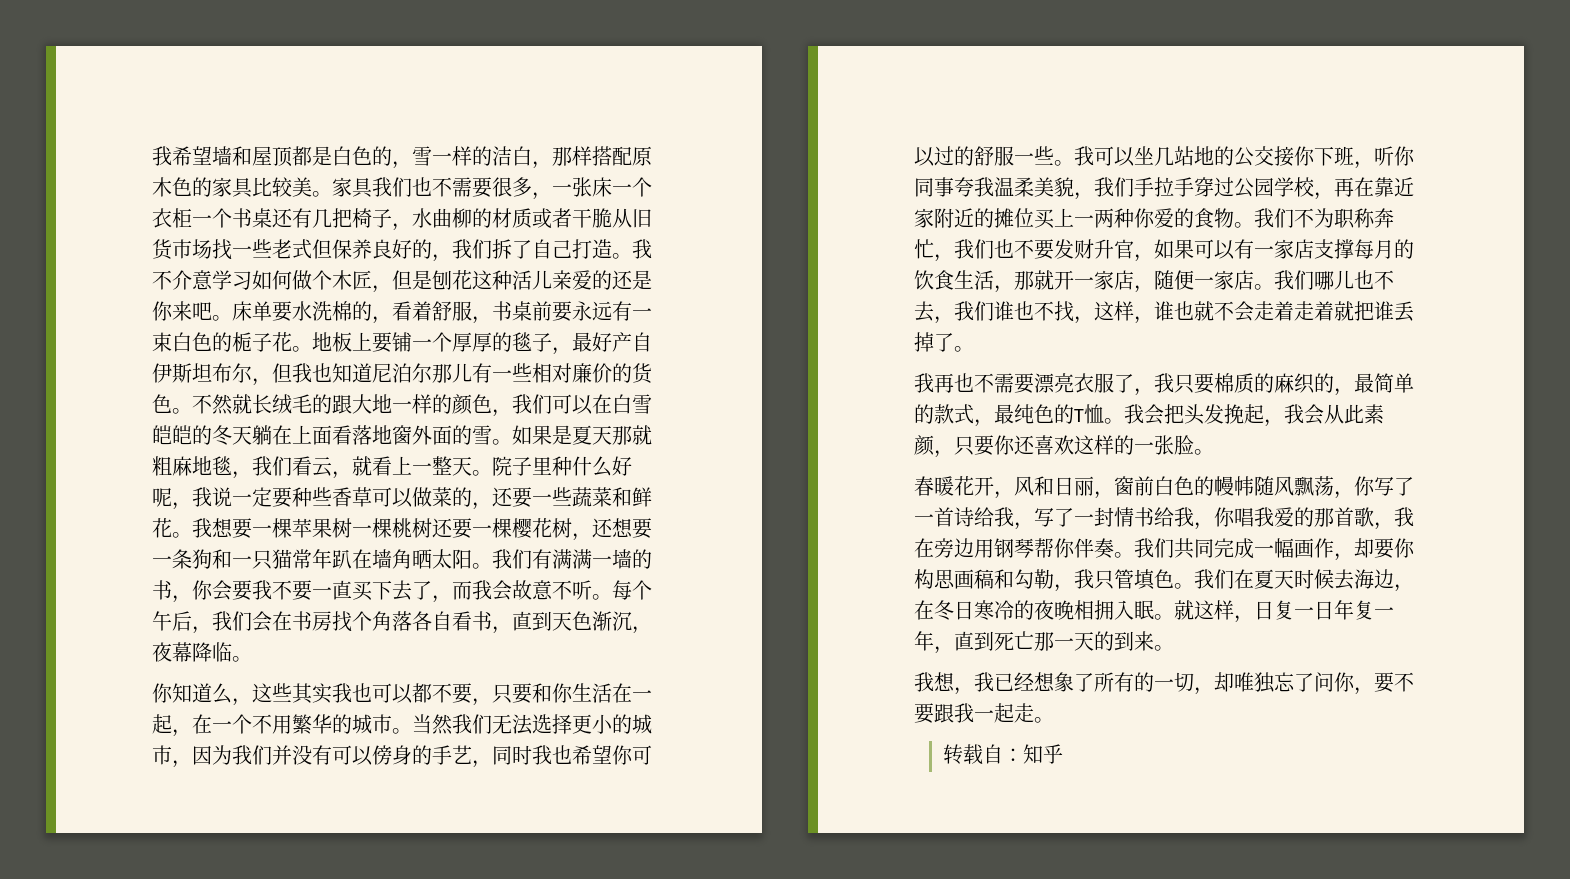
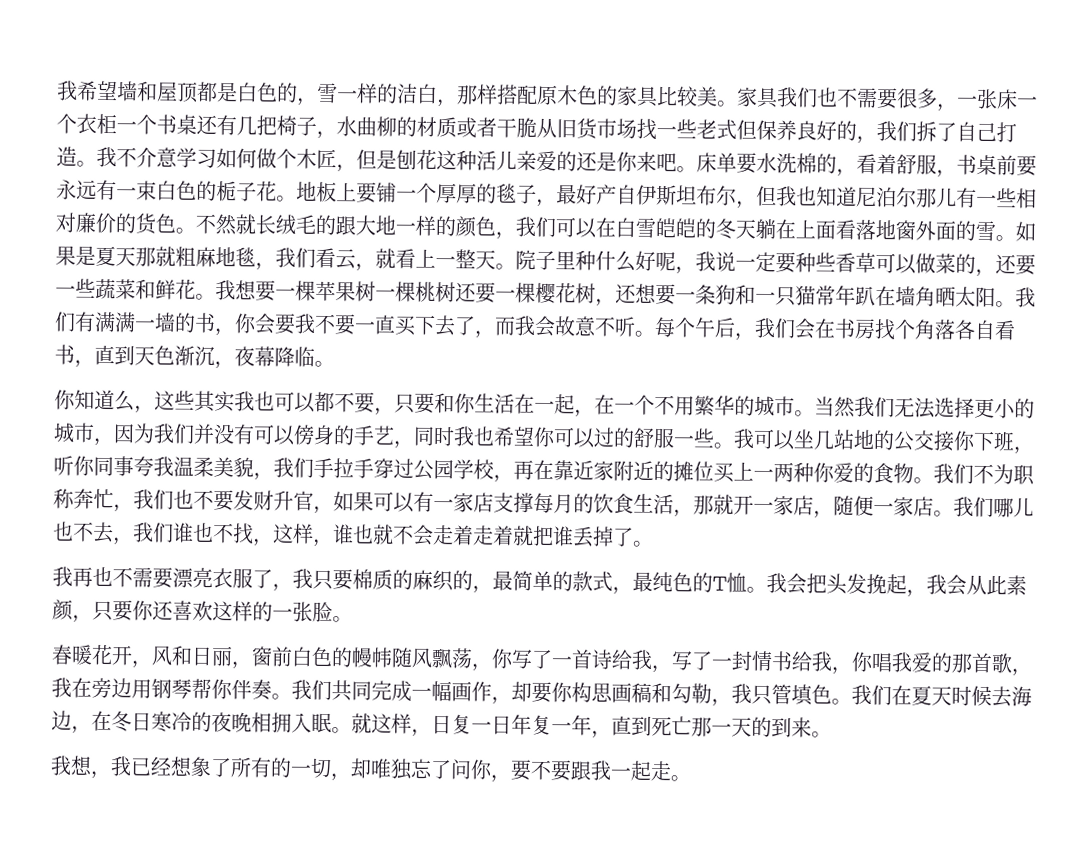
- 转载自：知乎

